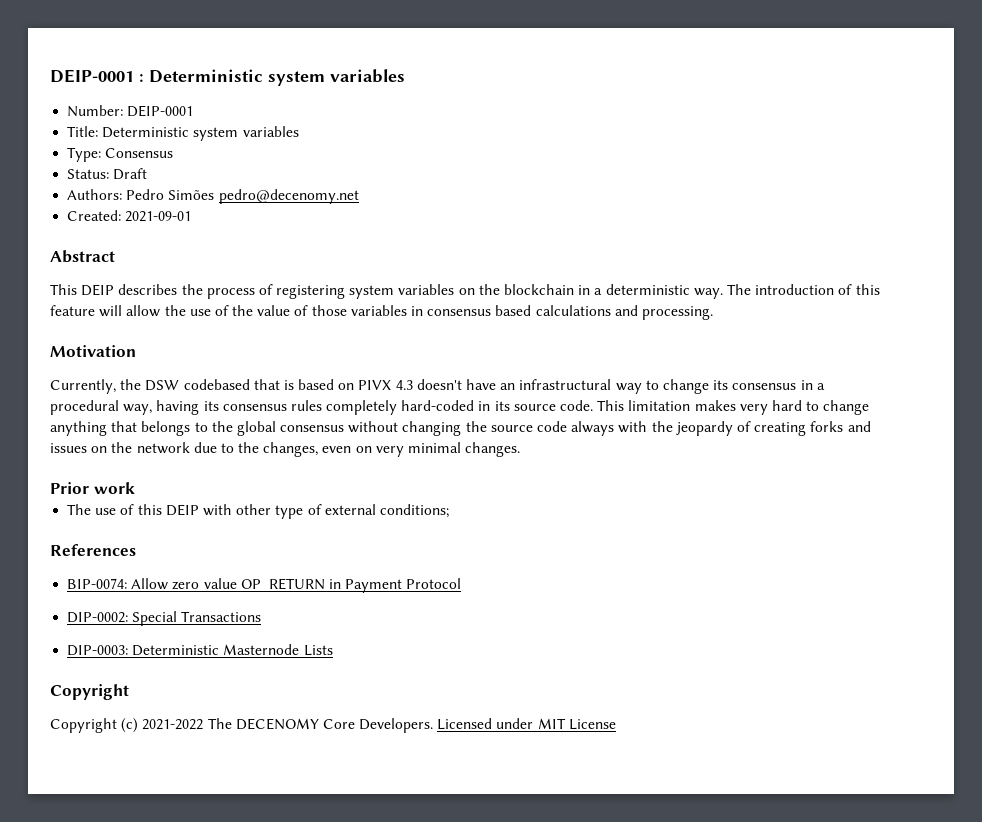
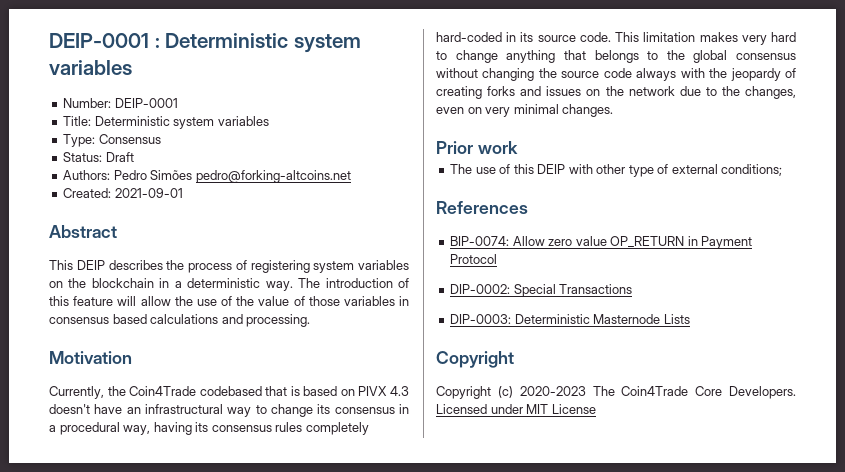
- Authors: Pedro Simões pedro@decenomy.net
+ Authors: Pedro Simões pedro@forking-altcoins.net
- Currently, the DSW codebased that is based on PIVX 4.3 doesn't have an infrastructural way to change its consensus in a procedural way, having its consensus rules completely hard-coded in its source code.
+ Currently, the Coin4Trade codebased that is based on PIVX 4.3 doesn't have an infrastructural way to change its consensus in a procedural way, having its consensus rules completely hard-coded in its source code.
- Copyright (c) 2021-2022 The DECENOMY Core Developers.
+ Copyright (c) 2020-2023 The Coin4Trade Core Developers.

